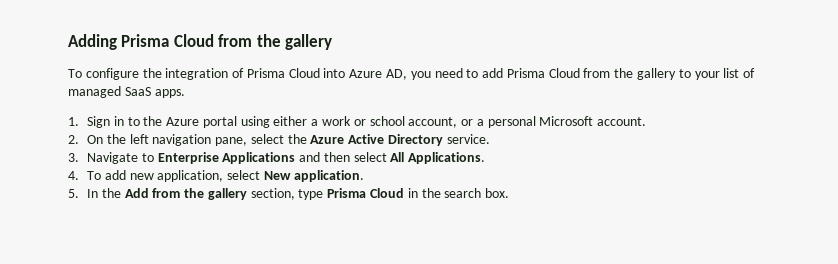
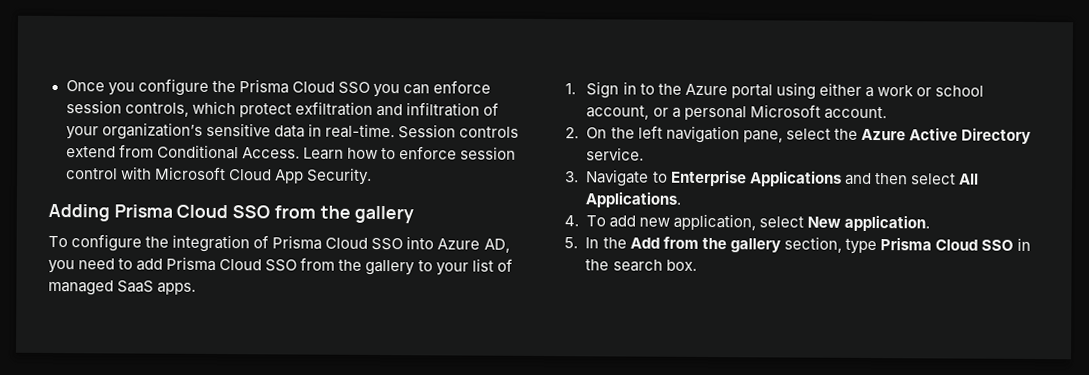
+ Once you configure the Prisma Cloud SSO you can enforce session controls, which protect exfiltration and infiltration of your organization’s sensitive data in real-time. Session controls extend from Conditional Access. Learn how to enforce session control with Microsoft Cloud App Security.
- Adding Prisma Cloud from the gallery
+ Adding Prisma Cloud SSO from the gallery
- To configure the integration of Prisma Cloud into Azure AD, you need to add Prisma Cloud from the gallery to your list of managed SaaS apps.
+ To configure the integration of Prisma Cloud SSO into Azure AD, you need to add Prisma Cloud SSO from the gallery to your list of managed SaaS apps.
- 5. In the Add from the gallery section, type Prisma Cloud in the search box.
+ 5. In the Add from the gallery section, type Prisma Cloud SSO in the search box.

